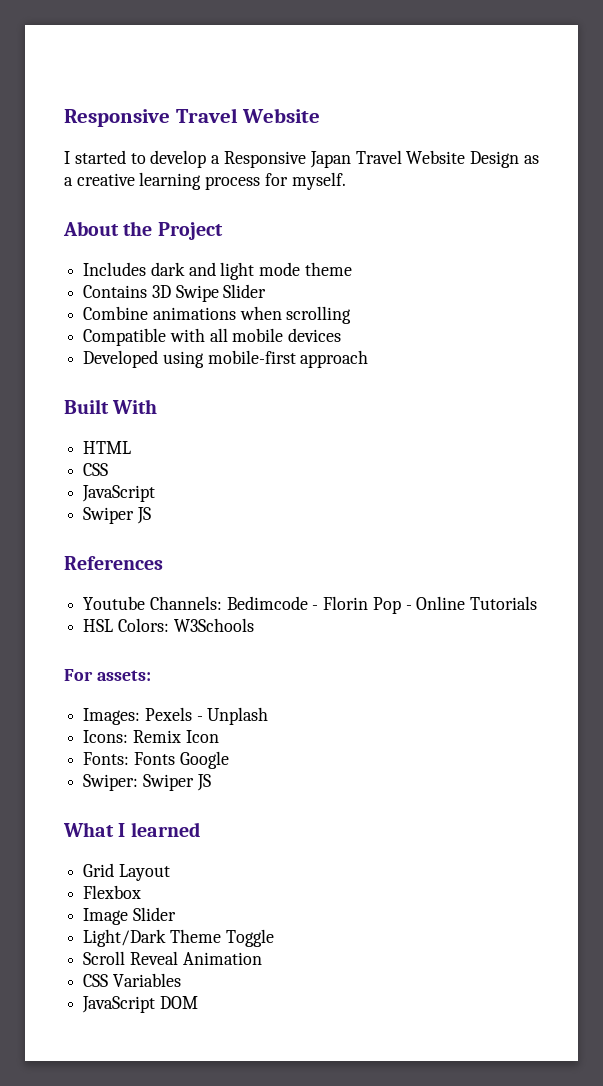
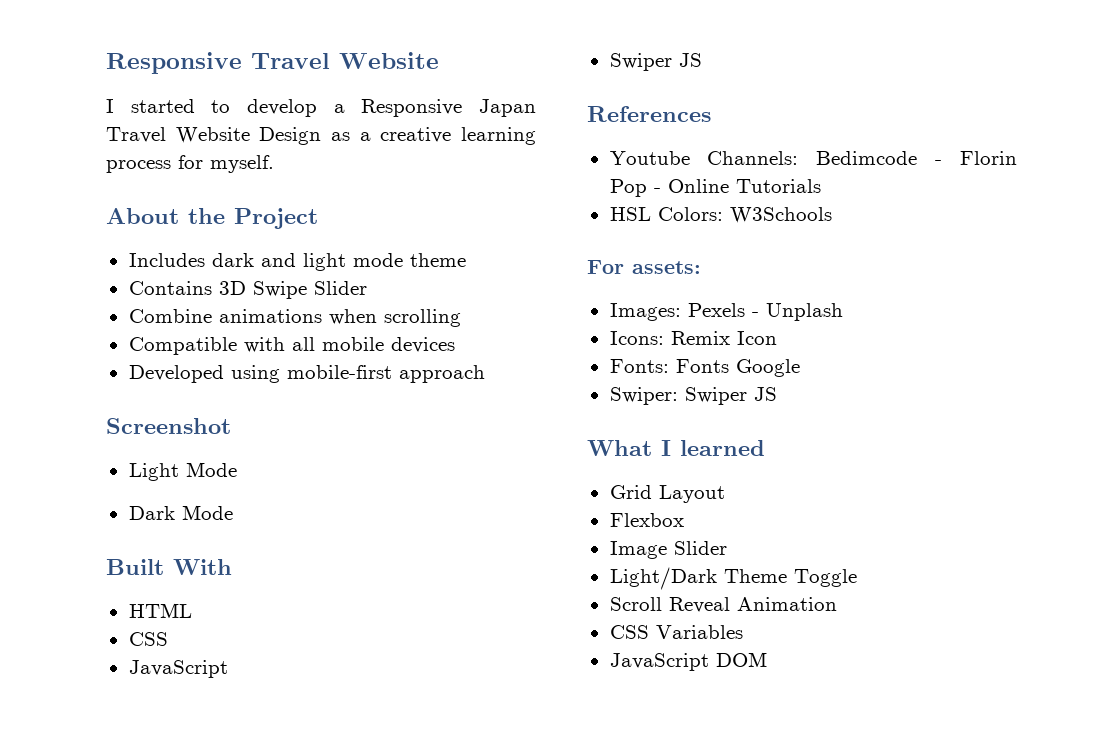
+ Screenshot
+ Light Mode
+ Dark Mode

